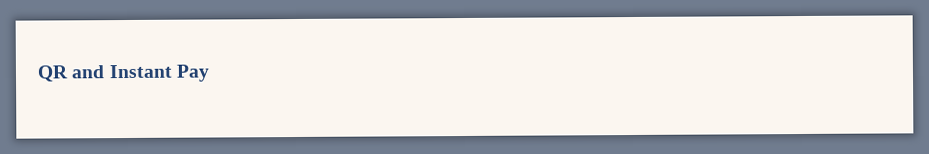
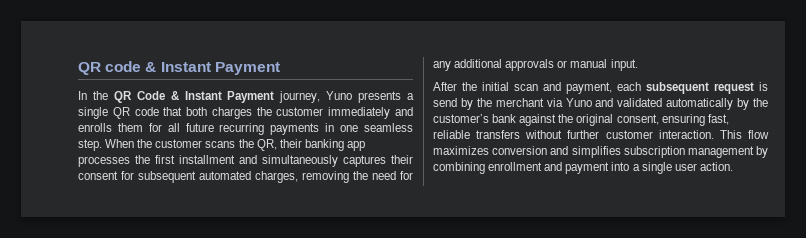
- QR and Instant Pay
+ QR code & Instant Payment
+ In the QR Code & Instant Payment journey, Yuno presents a single QR code that both charges the customer immediately and enrolls them for all future recurring payments in one seamless step. When the customer scans the QR, their banking app processes the first installment and simultaneously captures their consent for subsequent automated charges, removing the need for any additional approvals or manual input.
+ After the initial scan and payment, each subsequent request is send by the merchant via Yuno and validated automatically by the customer’s bank against the original consent, ensuring fast, reliable transfers without further customer interaction. This flow maximizes conversion and simplifies subscription management by combining enrollment and payment into a single user action.

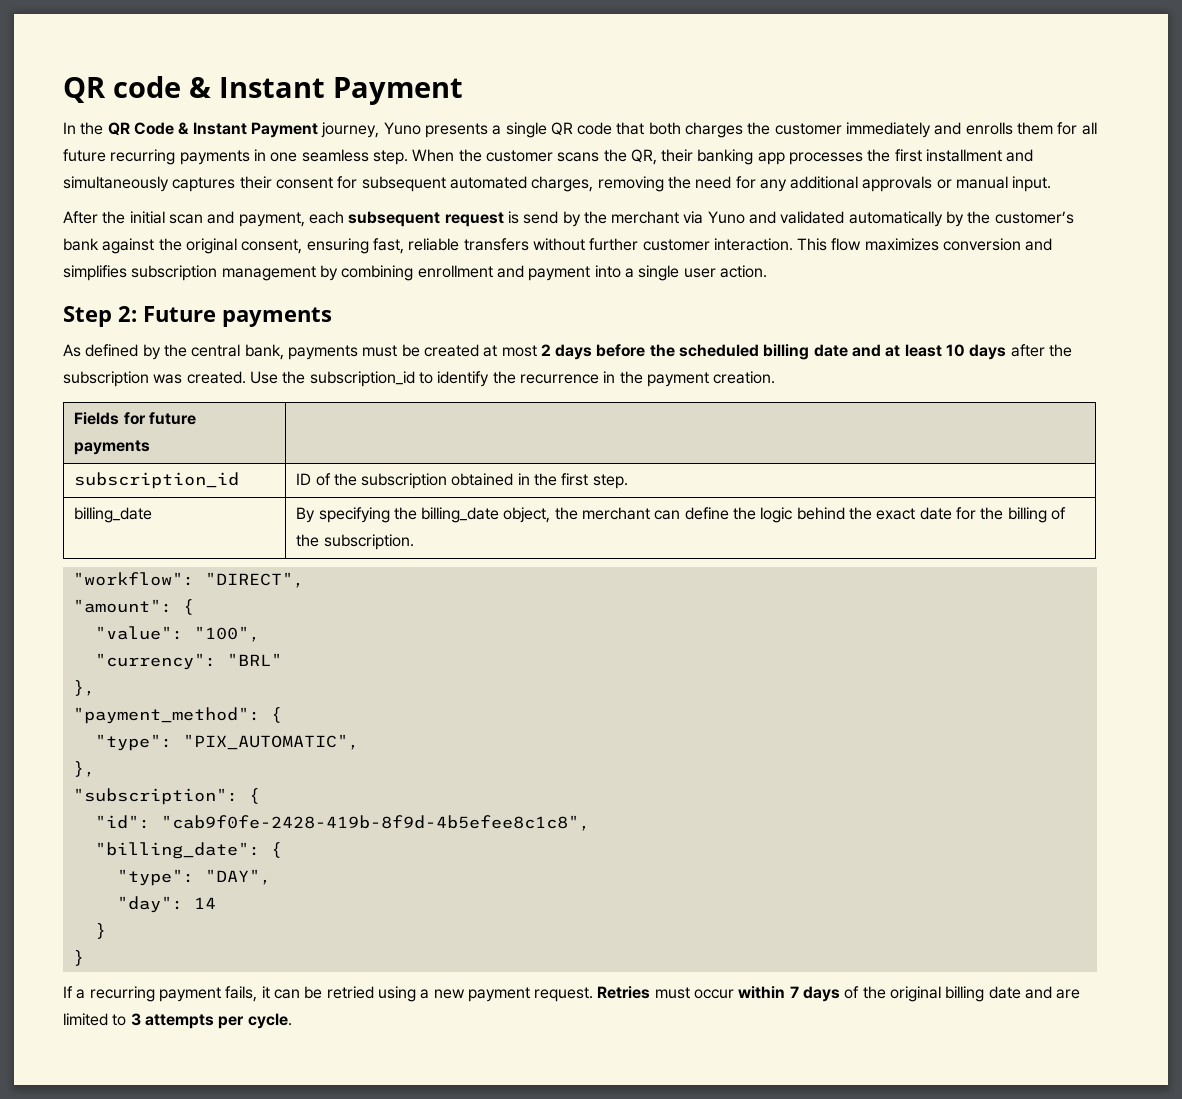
+ Step 2: Future payments
+ As defined by the central bank, payments must be created at most 2 days before the scheduled billing date and at least 10 days after the subscription was created. Use the subscription_id to identify the recurrence in the payment creation.
+ Fields for future payments |
+ subscription_id | ID of the subscription obtained in the first step.
+ billing_date | By specifying the billing_date object, the merchant can define the logic behind the exact date for the billing of the subscription.
+ "workflow": "DIRECT",
+ "amount": {
+ "value": "100",
+ "currency": "BRL"
+ },
+ "payment_method": {
+ "type": "PIX_AUTOMATIC",
+ },
+ "subscription": {
+ "id": "cab9f0fe-2428-419b-8f9d-4b5efee8c1c8",
+ "billing_date": {
+ "type": "DAY",
+ "day": 14
+ }
+ }
+ If a recurring payment fails, it can be retried using a new payment request. Retries must occur within 7 days of the original billing date and are limited to 3 attempts per cycle.

